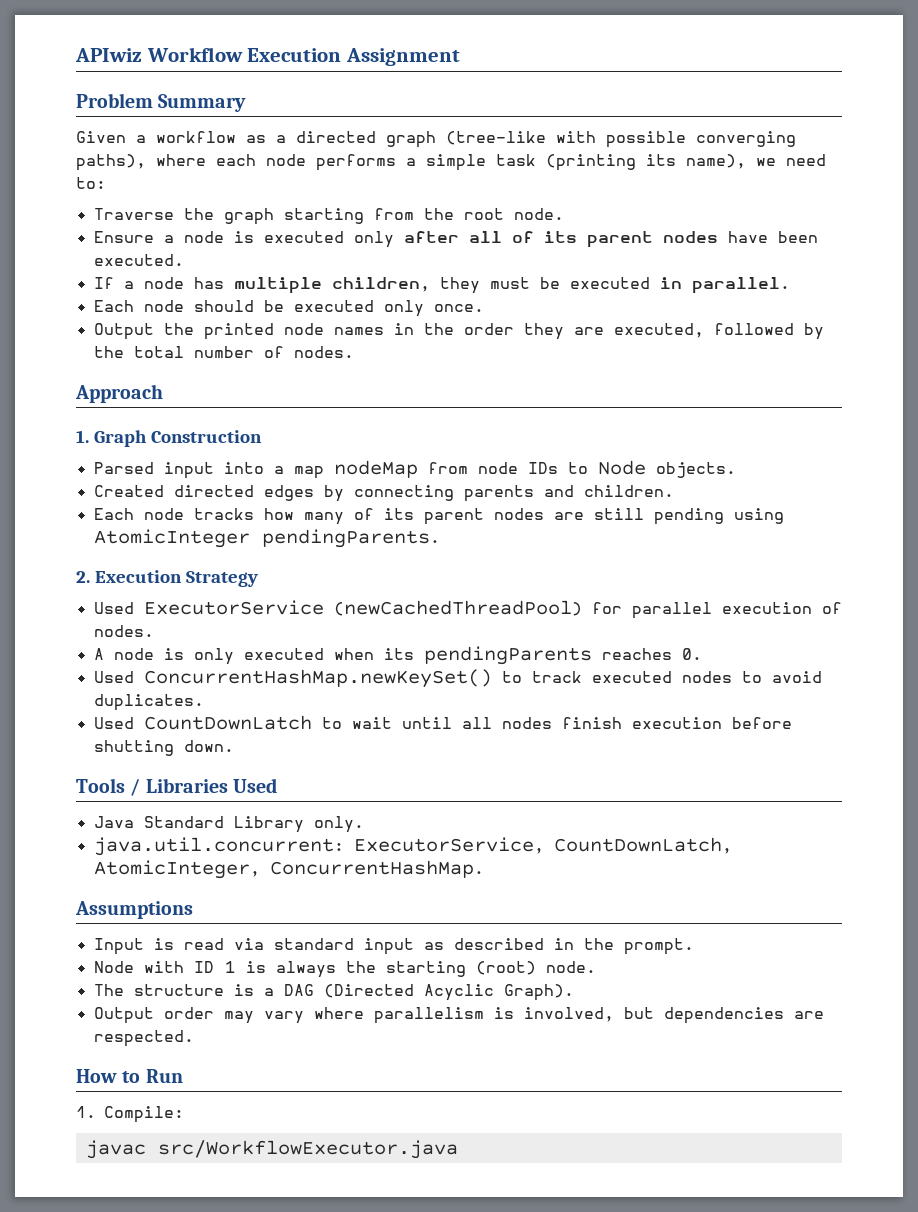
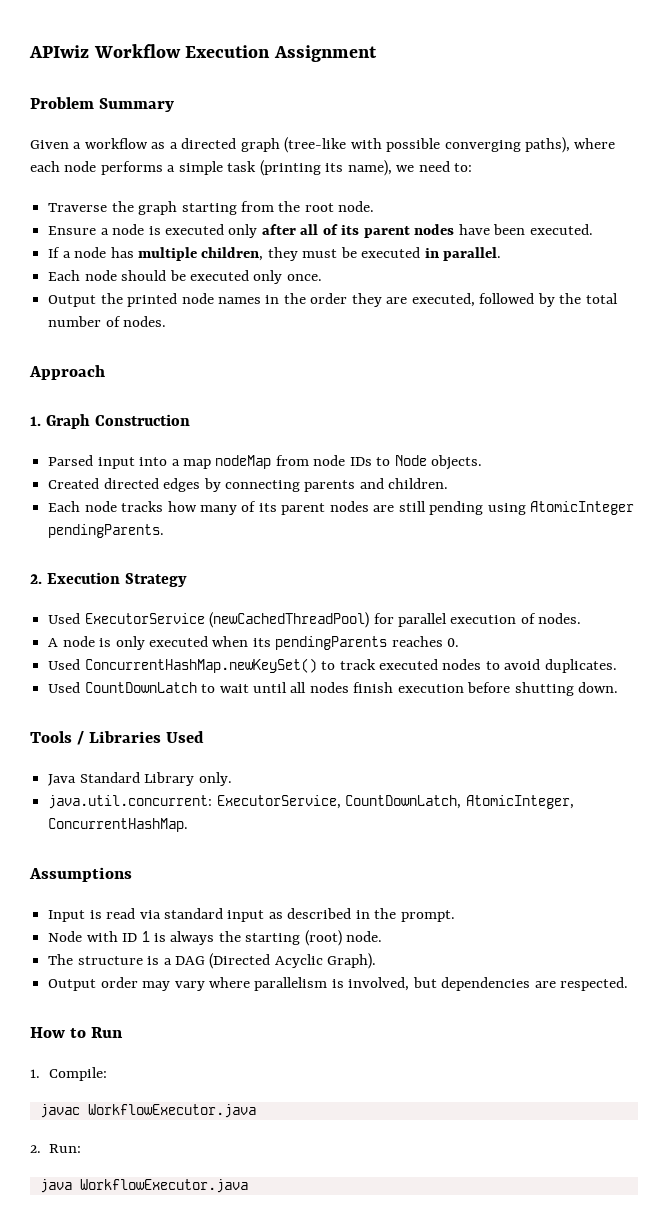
- javac src/WorkflowExecutor.java
+ javac WorkflowExecutor.java
+ 2. Run:
+ java WorkflowExecutor.java

